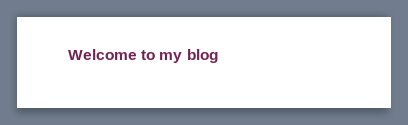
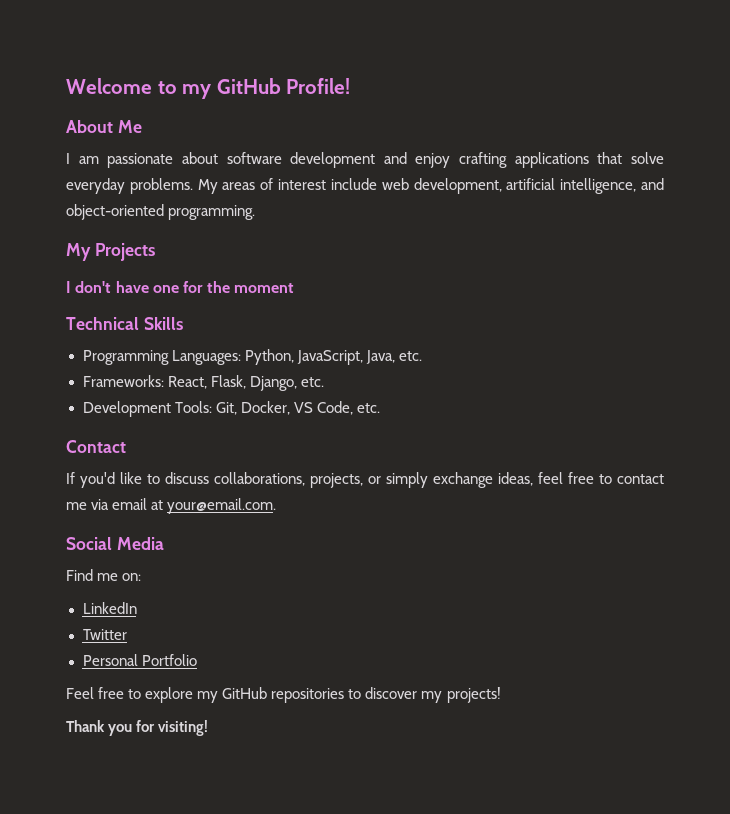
- Welcome to my blog
+ Welcome to my GitHub Profile!
+ About Me
+ I am passionate about software development and enjoy crafting applications that solve everyday problems. My areas of interest include web development, artificial intelligence, and object-oriented programming.
+ My Projects
+ I don't have one for the moment
+ Technical Skills
+ Programming Languages: Python, JavaScript, Java, etc.
+ Frameworks: React, Flask, Django, etc.
+ Development Tools: Git, Docker, VS Code, etc.
+ Contact
+ If you'd like to discuss collaborations, projects, or simply exchange ideas, feel free to contact me via email at your@email.com.
+ Social Media
+ Find me on:
+ LinkedIn
+ Twitter
+ Personal Portfolio
+ Feel free to explore my GitHub repositories to discover my projects!
+ Thank you for visiting!

